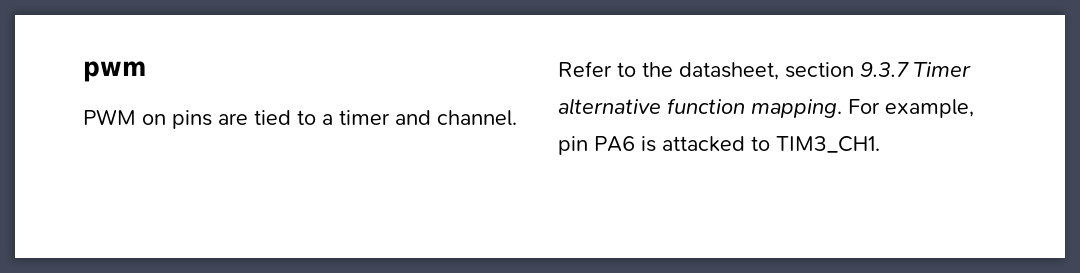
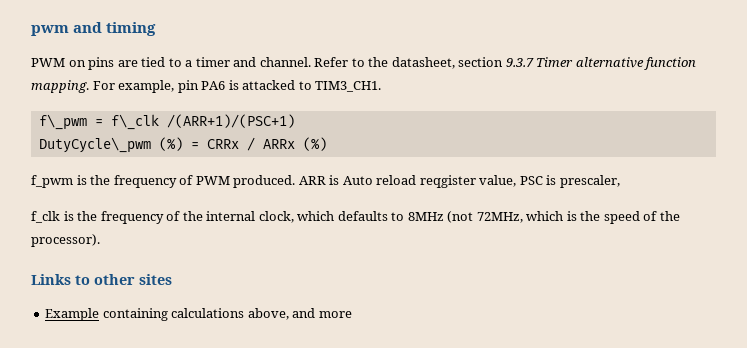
- pwm
+ pwm and timing
+ f\_pwm = f\_clk /(ARR+1)/(PSC+1)
+ DutyCycle\_pwm (%) = CRRx / ARRx (%)
+ f_pwm is the frequency of PWM produced. ARR is Auto reload reqgister value, PSC is prescaler,
+ f_clk is the frequency of the internal clock, which defaults to 8MHz (not 72MHz, which is the speed of the processor).
+ Links to other sites
+ Example containing calculations above, and more

